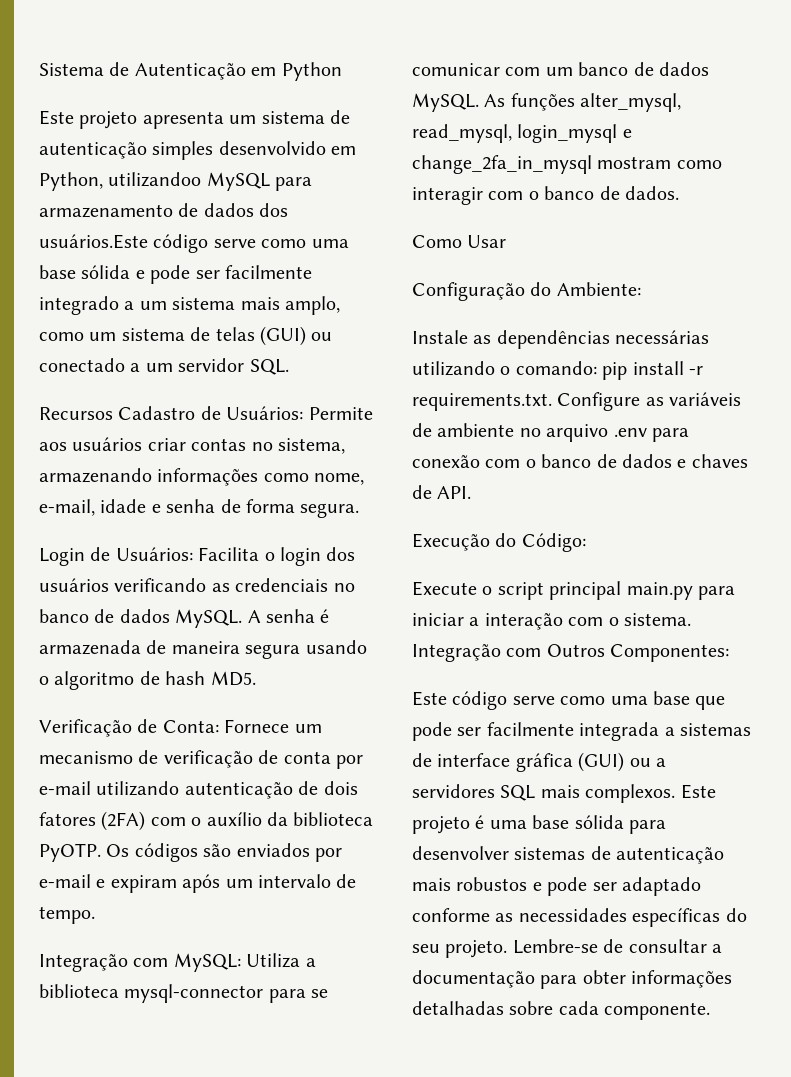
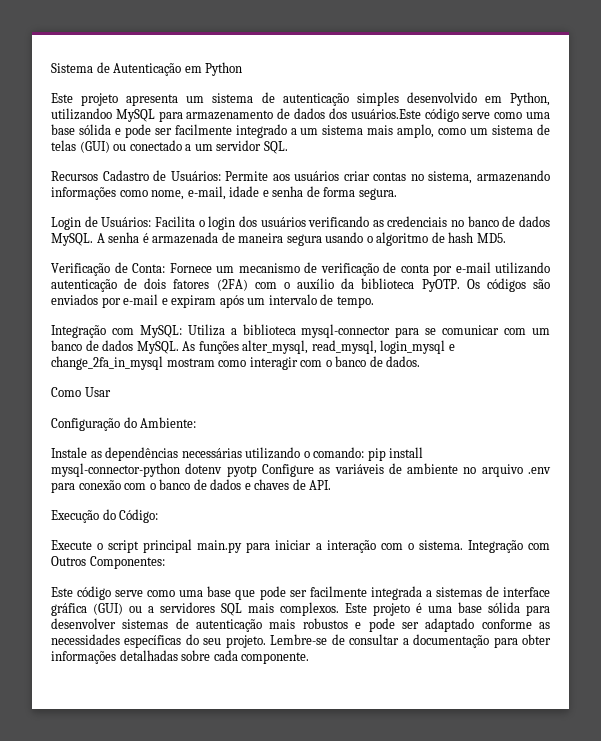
- Instale as dependências necessárias utilizando o comando: pip install -r requirements.txt. Configure as variáveis de ambiente no arquivo .env para conexão com o banco de dados e chaves de API.
+ Instale as dependências necessárias utilizando o comando: pip install mysql-connector-python dotenv pyotp Configure as variáveis de ambiente no arquivo .env para conexão com o banco de dados e chaves de API.

